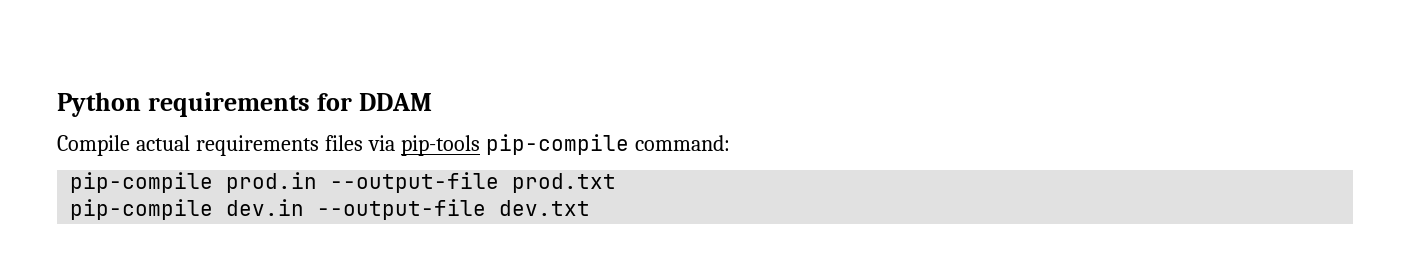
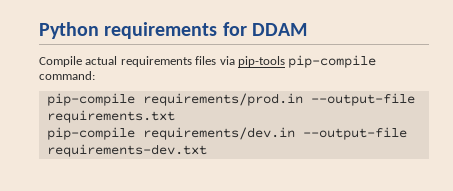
- pip-compile prod.in --output-file prod.txt
- pip-compile dev.in --output-file dev.txt
+ pip-compile requirements/prod.in --output-file requirements.txt
+ pip-compile requirements/dev.in --output-file requirements-dev.txt

